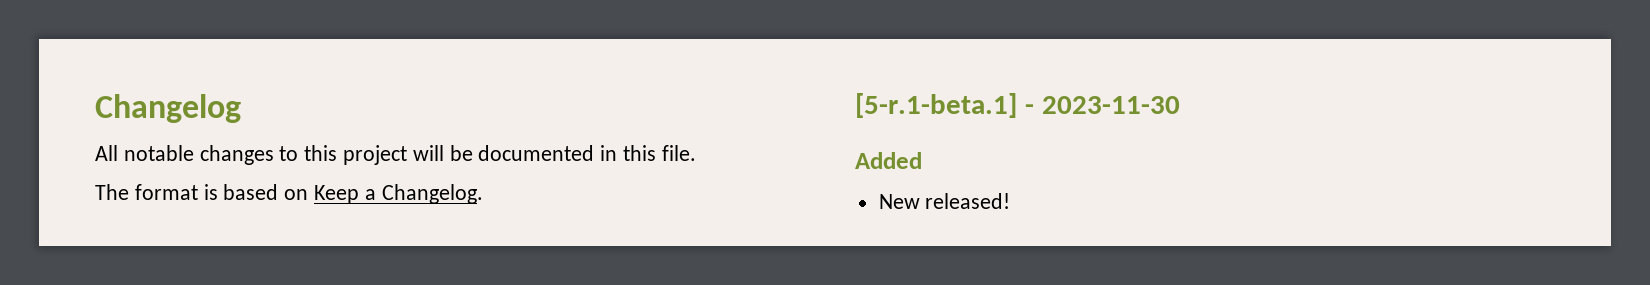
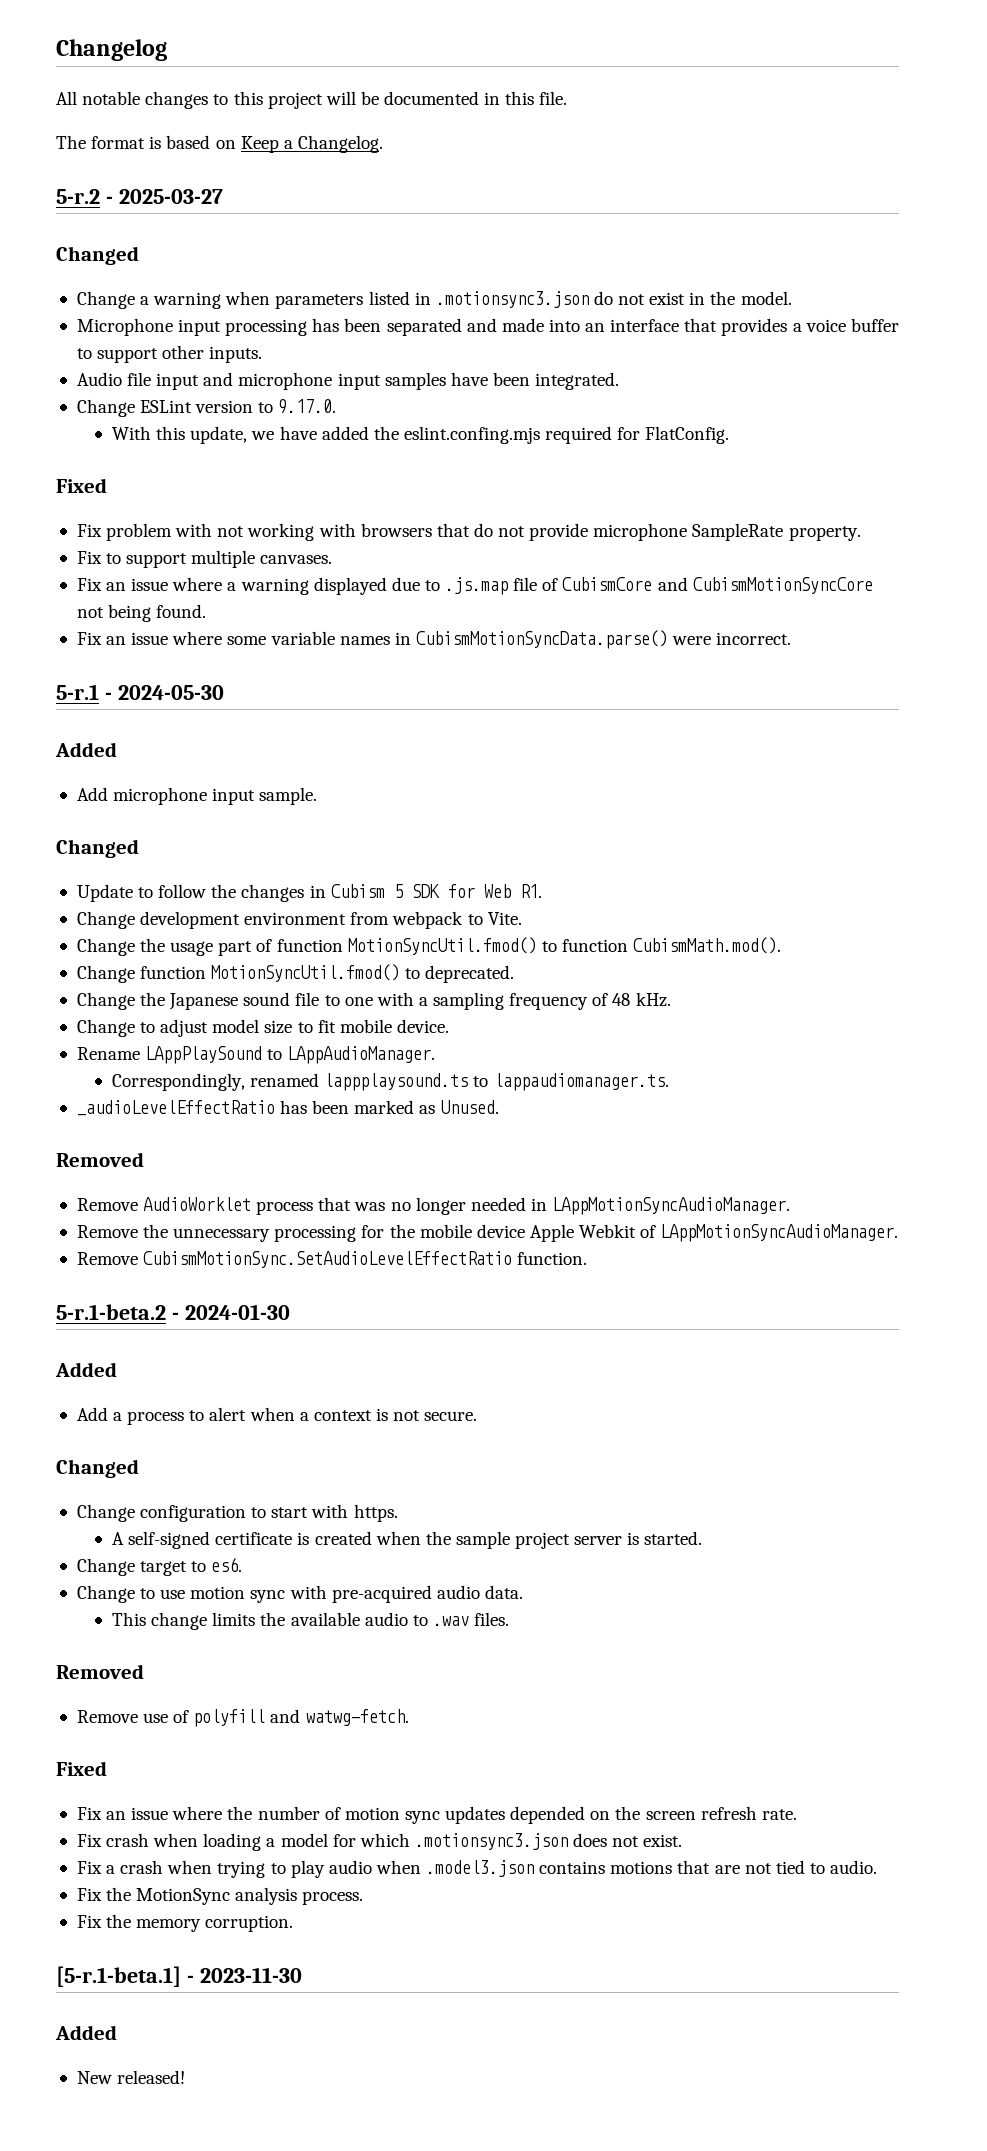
+ 5-r.2 - 2025-03-27
+ Changed
+ Change a warning when parameters listed in .motionsync3.json do not exist in the model.
+ Microphone input processing has been separated and made into an interface that provides a voice buffer to support other inputs.
+ Audio file input and microphone input samples have been integrated.
+ Change ESLint version to 9.17.0.
+ With this update, we have added the eslint.confing.mjs required for FlatConfig.
+ Fixed
+ Fix problem with not working with browsers that do not provide microphone SampleRate property.
+ Fix to support multiple canvases.
+ Fix an issue where a warning displayed due to .js.map file of CubismCore and CubismMotionSyncCore not being found.
+ Fix an issue where some variable names in CubismMotionSyncData.parse() were incorrect.
+ 5-r.1 - 2024-05-30
+ Added
+ Add microphone input sample.
+ Changed
+ Update to follow the changes in Cubism 5 SDK for Web R1.
+ Change development environment from webpack to Vite.
+ Change the usage part of function MotionSyncUtil.fmod() to function CubismMath.mod().
+ Change function MotionSyncUtil.fmod() to deprecated.
+ Change the Japanese sound file to one with a sampling frequency of 48 kHz.
+ Change to adjust model size to fit mobile device.
+ Rename LAppPlaySound to LAppAudioManager.
+ Correspondingly, renamed lappplaysound.ts to lappaudiomanager.ts.
+ _audioLevelEffectRatio has been marked as Unused.
+ Removed
+ Remove AudioWorklet process that was no longer needed in LAppMotionSyncAudioManager.
+ Remove the unnecessary processing for the mobile device Apple Webkit of LAppMotionSyncAudioManager.
+ Remove CubismMotionSync.SetAudioLevelEffectRatio function.
+ 5-r.1-beta.2 - 2024-01-30
+ Added
+ Add a process to alert when a context is not secure.
+ Changed
+ Change configuration to start with https.
+ A self-signed certificate is created when the sample project server is started.
+ Change target to es6.
+ Change to use motion sync with pre-acquired audio data.
+ This change limits the available audio to .wav files.
+ Removed
+ Remove use of polyfill and watwg-fetch.
+ Fixed
+ Fix an issue where the number of motion sync updates depended on the screen refresh rate.
+ Fix crash when loading a model for which .motionsync3.json does not exist.
+ Fix a crash when trying to play audio when .model3.json contains motions that are not tied to audio.
+ Fix the MotionSync analysis process.
+ Fix the memory corruption.

